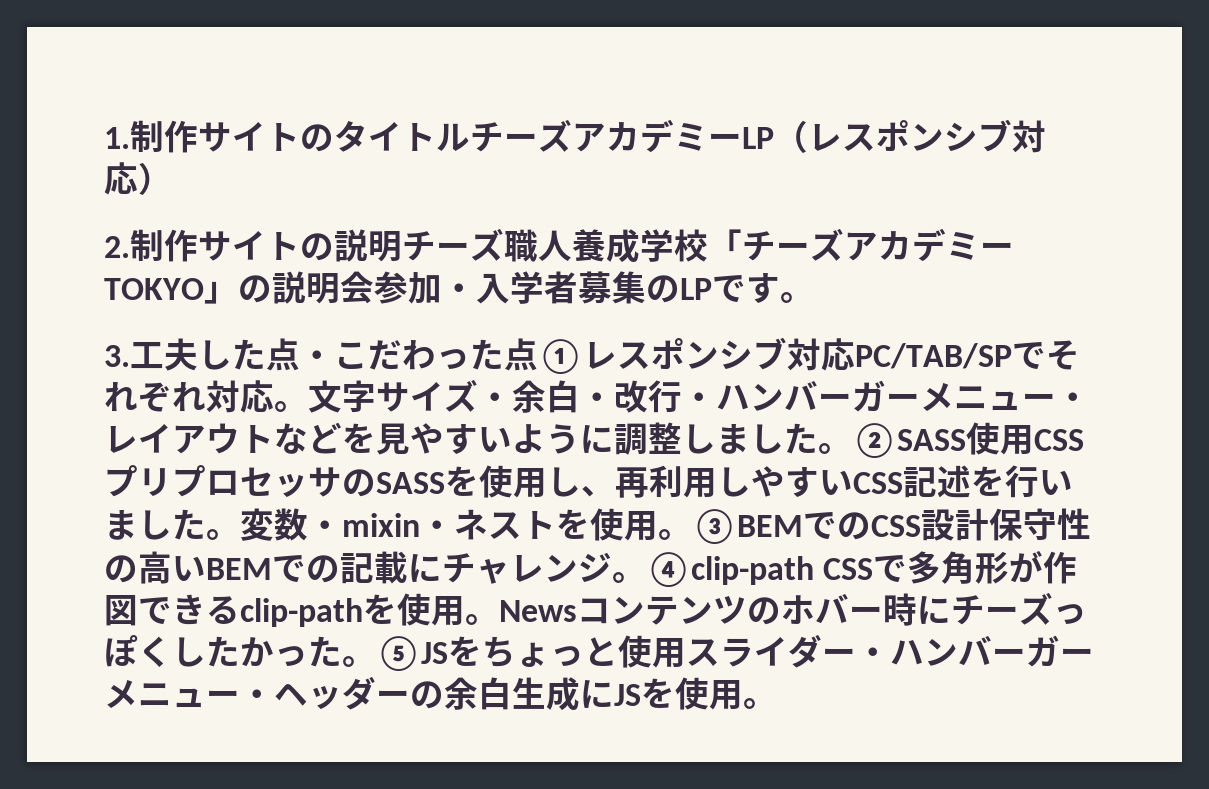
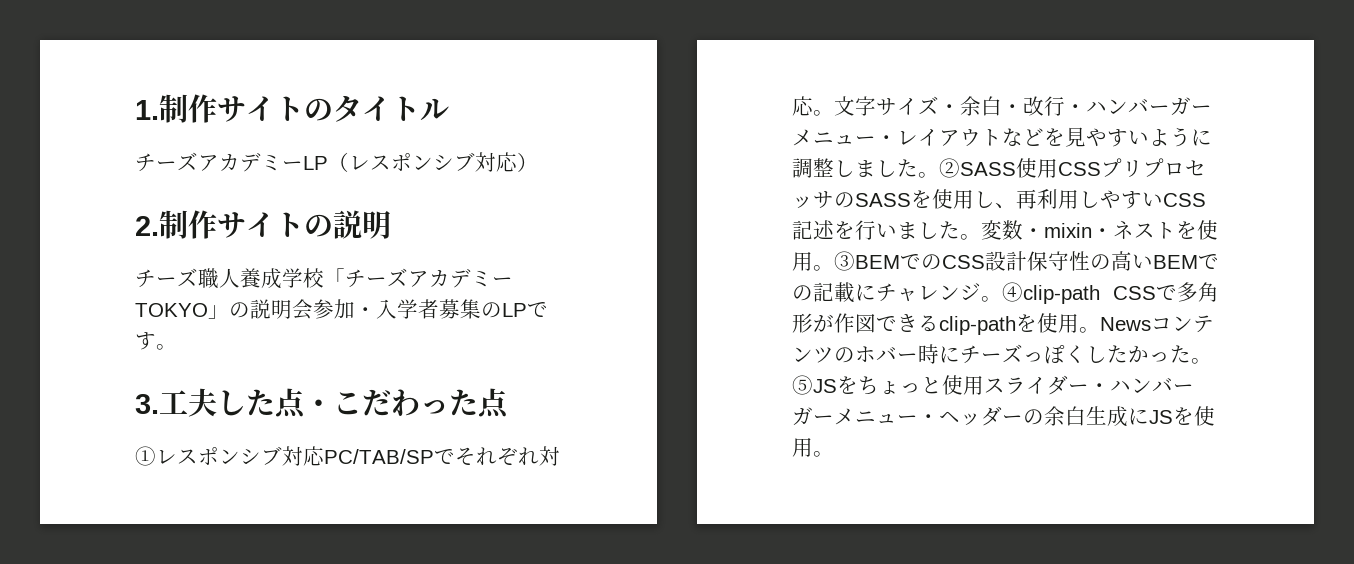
- 1.制作サイトのタイトルチーズアカデミーLP（レスポンシブ対応）
+ 1.制作サイトのタイトル
+ チーズアカデミーLP（レスポンシブ対応）
- 2.制作サイトの説明チーズ職人養成学校「チーズアカデミーTOKYO」の説明会参加・入学者募集のLPです。
+ 2.制作サイトの説明
+ チーズ職人養成学校「チーズアカデミーTOKYO」の説明会参加・入学者募集のLPです。
- 3.工夫した点・こだわった点①レスポンシブ対応PC/TAB/SPでそれぞれ対応。
+ 3.工夫した点・こだわった点
+ ①レスポンシブ対応PC/TAB/SPでそれぞれ対応。

